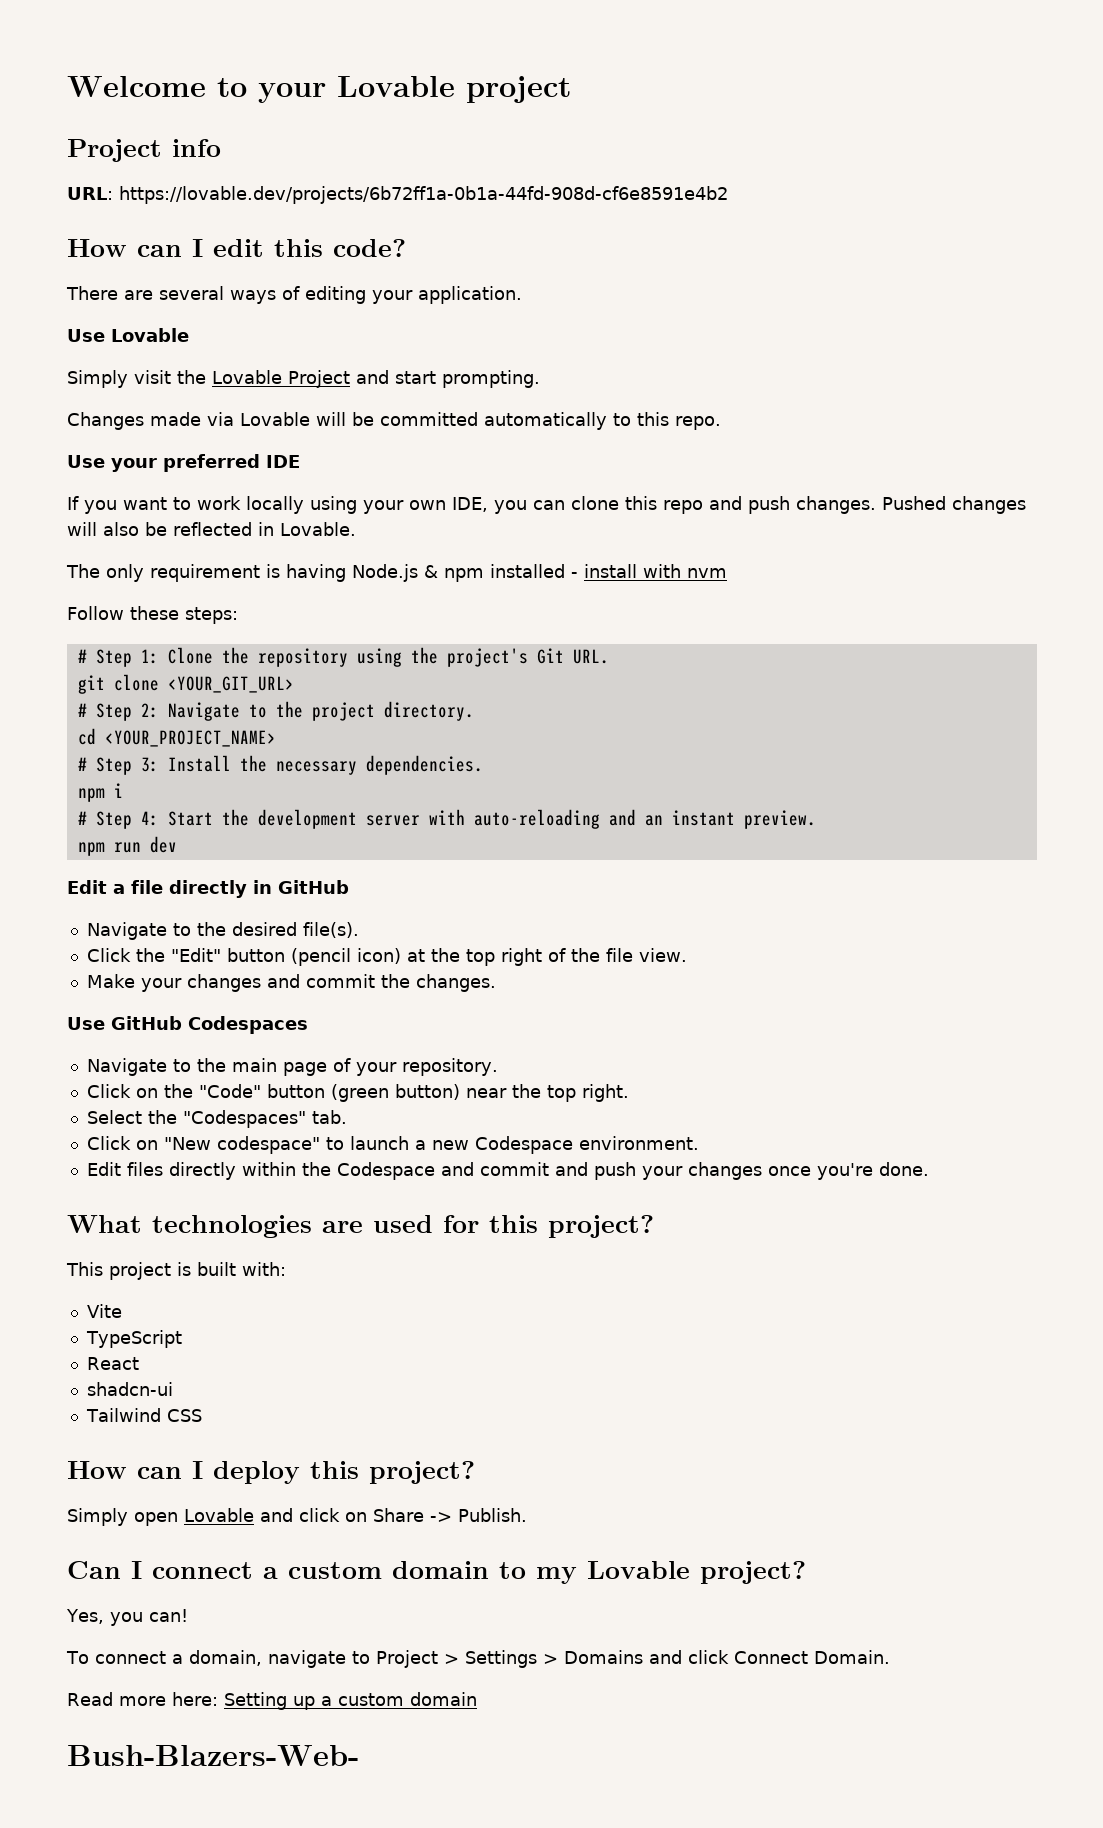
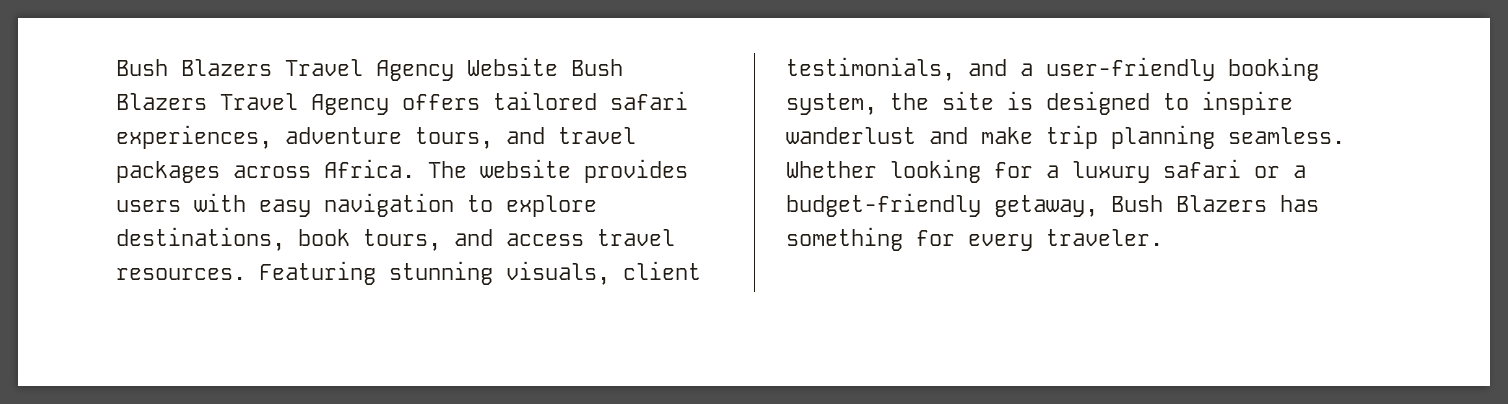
- Welcome to your Lovable project
- Project info
- URL: https://lovable.dev/projects/6b72ff1a-0b1a-44fd-908d-cf6e8591e4b2
- How can I edit this code?
- There are several ways of editing your application.
- Use Lovable
- Simply visit the Lovable Project and start prompting.
- Changes made via Lovable will be committed automatically to this repo.
- Use your preferred IDE
- If you want to work locally using your own IDE, you can clone this repo and push changes. Pushed changes will also be reflected in Lovable.
- The only requirement is having Node.js & npm installed - install with nvm
- Follow these steps:
- # Step 1: Clone the repository using the project's Git URL.
- git clone <YOUR_GIT_URL>
- # Step 2: Navigate to the project directory.
- cd <YOUR_PROJECT_NAME>
- # Step 3: Install the necessary dependencies.
- npm i
- # Step 4: Start the development server with auto-reloading and an instant preview.
- npm run dev
- Edit a file directly in GitHub
- Navigate to the desired file(s).
- Click the "Edit" button (pencil icon) at the top right of the file view.
- Make your changes and commit the changes.
- Use GitHub Codespaces
- Navigate to the main page of your repository.
- Click on the "Code" button (green button) near the top right.
- Select the "Codespaces" tab.
- Click on "New codespace" to launch a new Codespace environment.
- Edit files directly within the Codespace and commit and push your changes once you're done.
- What technologies are used for this project?
- This project is built with:
- Vite
- TypeScript
- React
- shadcn-ui
- Tailwind CSS
- How can I deploy this project?
- Simply open Lovable and click on Share -> Publish.
- Can I connect a custom domain to my Lovable project?
- Yes, you can!
- To connect a domain, navigate to Project > Settings > Domains and click Connect Domain.
- Read more here: Setting up a custom domain
- Bush-Blazers-Web-
+ Bush Blazers Travel Agency Website Bush Blazers Travel Agency offers tailored safari experiences, adventure tours, and travel packages across Africa. The website provides users with easy navigation to explore destinations, book tours, and access travel resources. Featuring stunning visuals, client testimonials, and a user-friendly booking system, the site is designed to inspire wanderlust and make trip planning seamless. Whether looking for a luxury safari or a budget-friendly getaway, Bush Blazers has something for every traveler.

